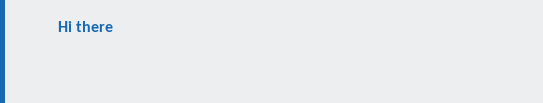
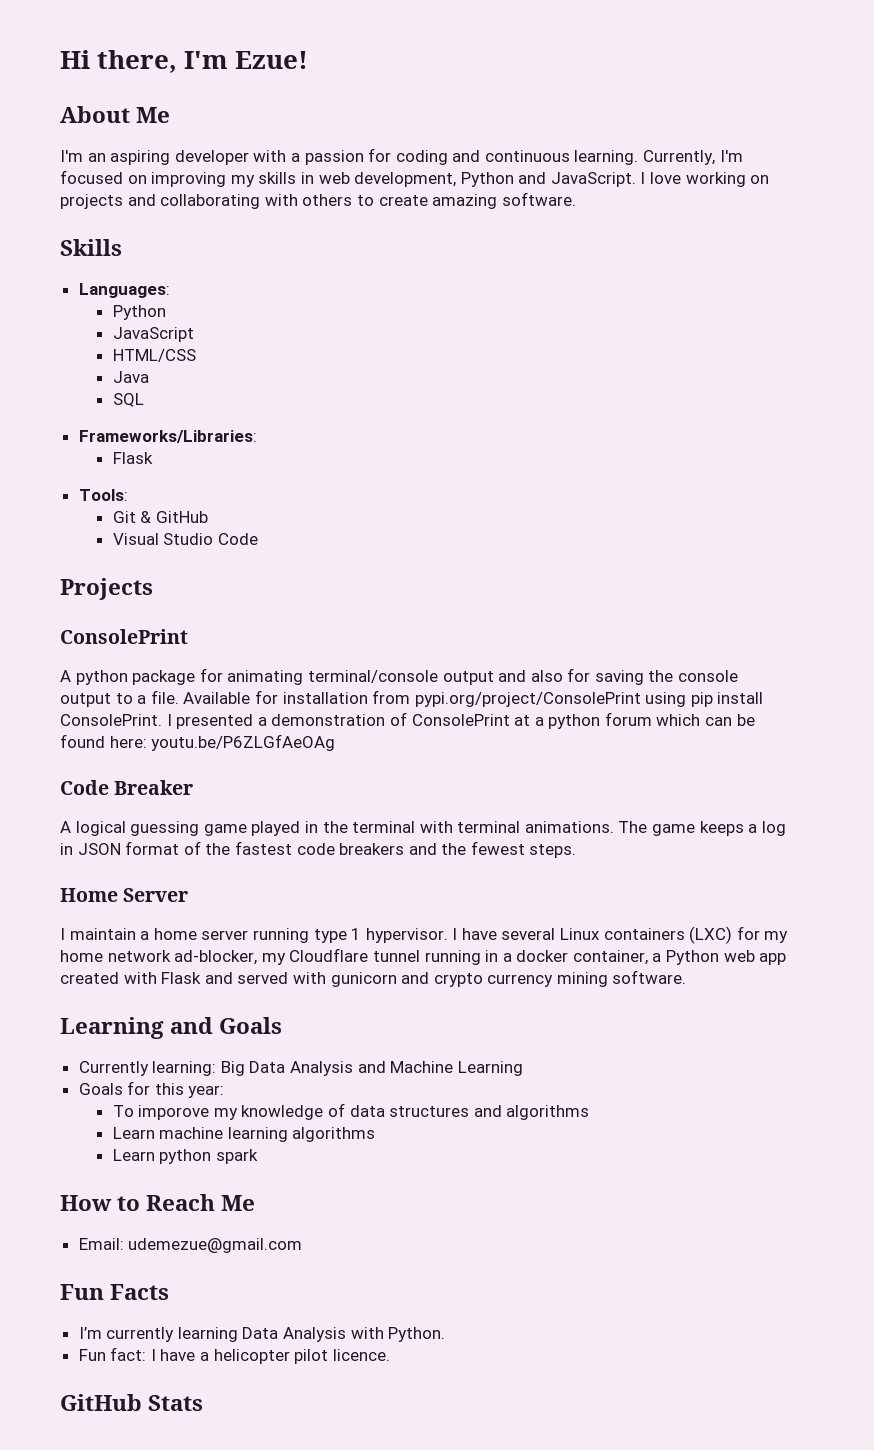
- Hi there
+ Hi there, I'm Ezue!
+ About Me
+ I'm an aspiring developer with a passion for coding and continuous learning. Currently, I'm focused on improving my skills in web development, Python and JavaScript. I love working on projects and collaborating with others to create amazing software.
+ Skills
+ Languages:
+ Python
+ JavaScript
+ HTML/CSS
+ Java
+ SQL
+ Frameworks/Libraries:
+ Flask
+ Tools:
+ Git & GitHub
+ Visual Studio Code
+ Projects
+ ConsolePrint
+ A python package for animating terminal/console output and also for saving the console output to a file. Available for installation from pypi.org/project/ConsolePrint using pip install ConsolePrint. I presented a demonstration of ConsolePrint at a python forum which can be found here: youtu.be/P6ZLGfAeOAg
+ Code Breaker
+ A logical guessing game played in the terminal with terminal animations. The game keeps a log in JSON format of the fastest code breakers and the fewest steps.
+ Home Server
+ I maintain a home server running type 1 hypervisor. I have several Linux containers (LXC) for my home network ad-blocker, my Cloudflare tunnel running in a docker container, a Python web app created with Flask and served with gunicorn and crypto currency mining software.
+ Learning and Goals
+ Currently learning: Big Data Analysis and Machine Learning
+ Goals for this year:
+ To imporove my knowledge of data structures and algorithms
+ Learn machine learning algorithms
+ Learn python spark
+ How to Reach Me
+ Email: udemezue@gmail.com
+ Fun Facts
+ I’m currently learning Data Analysis with Python.
+ Fun fact: I have a helicopter pilot licence.
+ GitHub Stats

